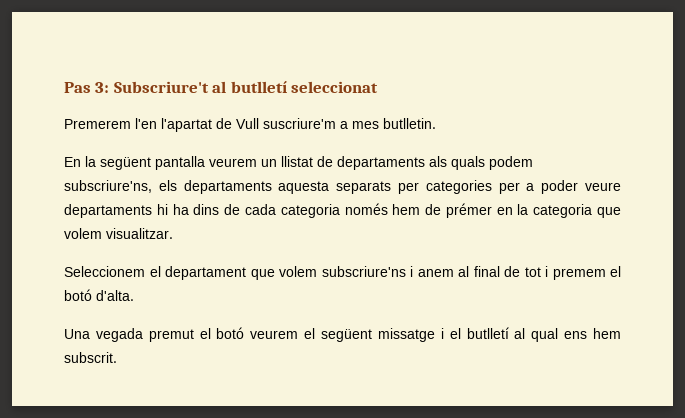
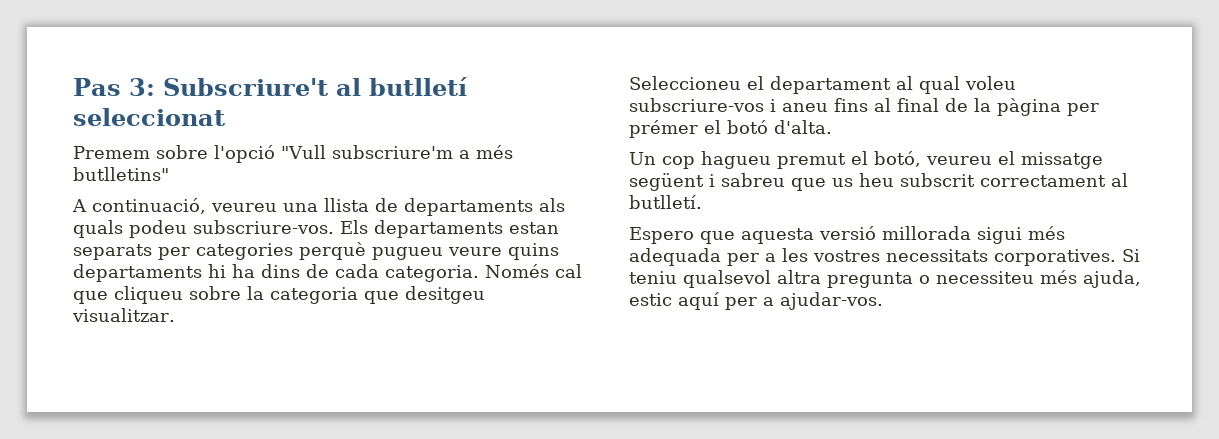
- Premerem l'en l'apartat de Vull suscriure'm a mes butlletin.
- En la següent pantalla veurem un llistat de departaments als quals podem subscriure'ns, els departaments aquesta separats per categories per a poder veure departaments hi ha dins de cada categoria només hem de prémer en la categoria que volem visualitzar.
+ Premem sobre l'opció "Vull subscriure'm a més butlletins"
+ A continuació, veureu una llista de departaments als quals podeu subscriure-vos. Els departaments estan separats per categories perquè pugueu veure quins departaments hi ha dins de cada categoria. Només cal que cliqueu sobre la categoria que desitgeu visualitzar.
- Seleccionem el departament que volem subscriure'ns i anem al final de tot i premem el botó d'alta.
- Una vegada premut el botó veurem el següent missatge i el butlletí al qual ens hem subscrit.
+ Seleccioneu el departament al qual voleu subscriure-vos i aneu fins al final de la pàgina per prémer el botó d'alta.
+ Un cop hagueu premut el botó, veureu el missatge següent i sabreu que us heu subscrit correctament al butlletí.
+ Espero que aquesta versió millorada sigui més adequada per a les vostres necessitats corporatives. Si teniu qualsevol altra pregunta o necessiteu més ajuda, estic aquí per a ajudar-vos.

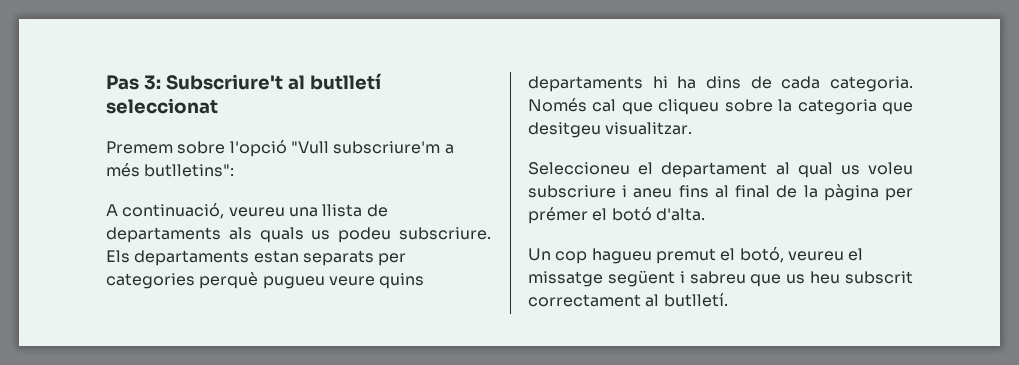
- Premem sobre l'opció "Vull subscriure'm a més butlletins"
+ Premem sobre l'opció "Vull subscriure'm a més butlletins":
- A continuació, veureu una llista de departaments als quals podeu subscriure-vos.
+ A continuació, veureu una llista de departaments als quals us podeu subscriure.
- Seleccioneu el departament al qual voleu subscriure-vos i aneu fins al final de la pàgina per prémer el botó d'alta.
+ Seleccioneu el departament al qual us voleu subscriure i aneu fins al final de la pàgina per prémer el botó d'alta.
- Espero que aquesta versió millorada sigui més adequada per a les vostres necessitats corporatives. Si teniu qualsevol altra pregunta o necessiteu més ajuda, estic aquí per a ajudar-vos.

